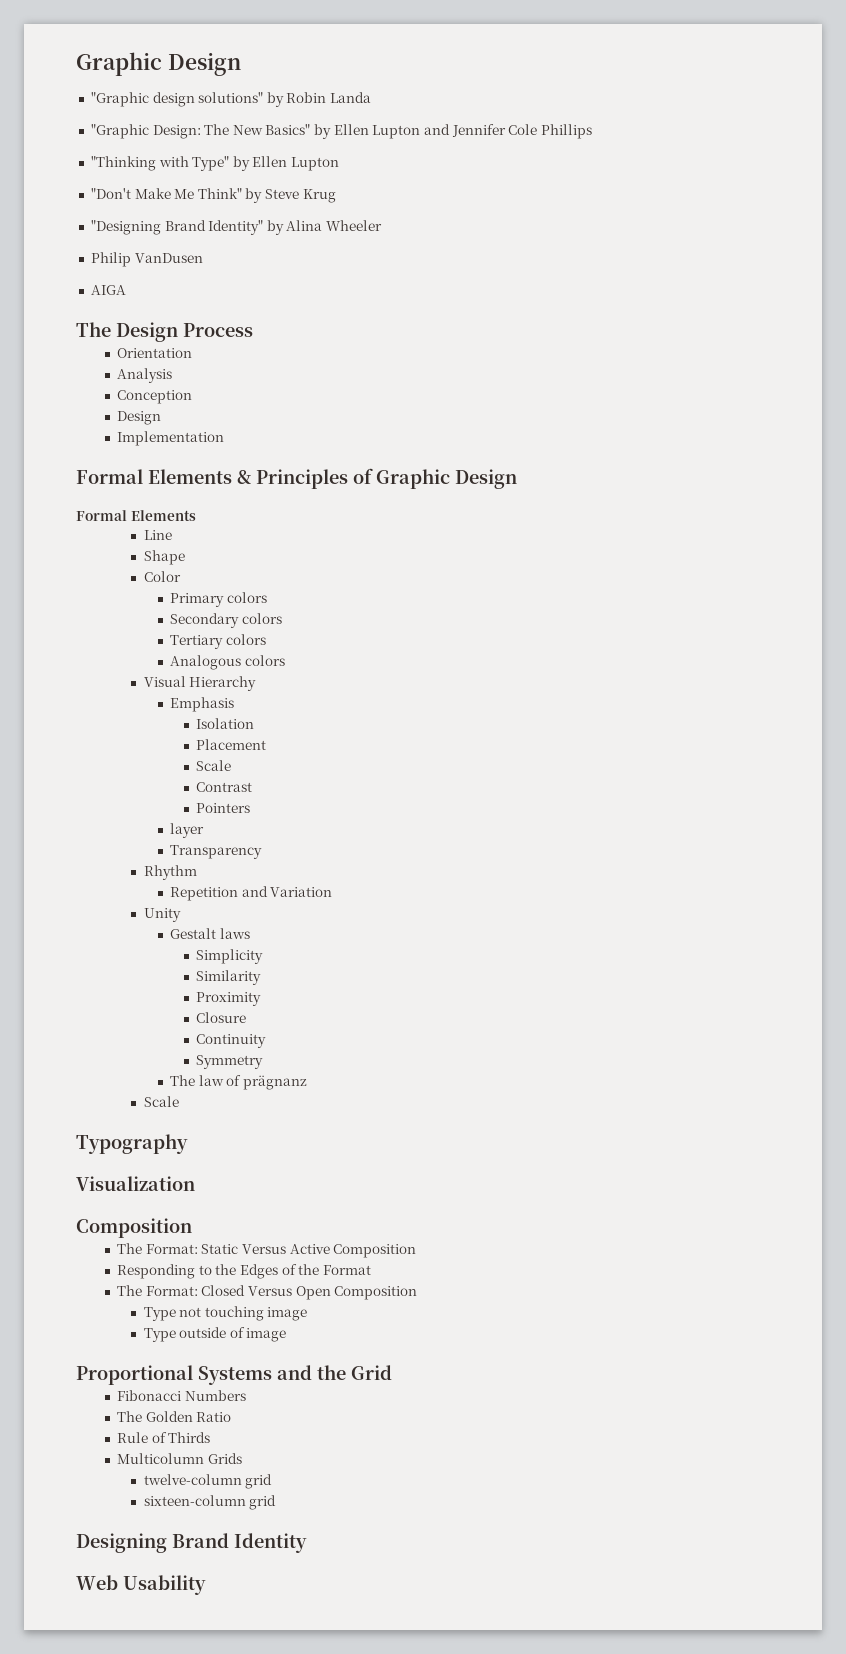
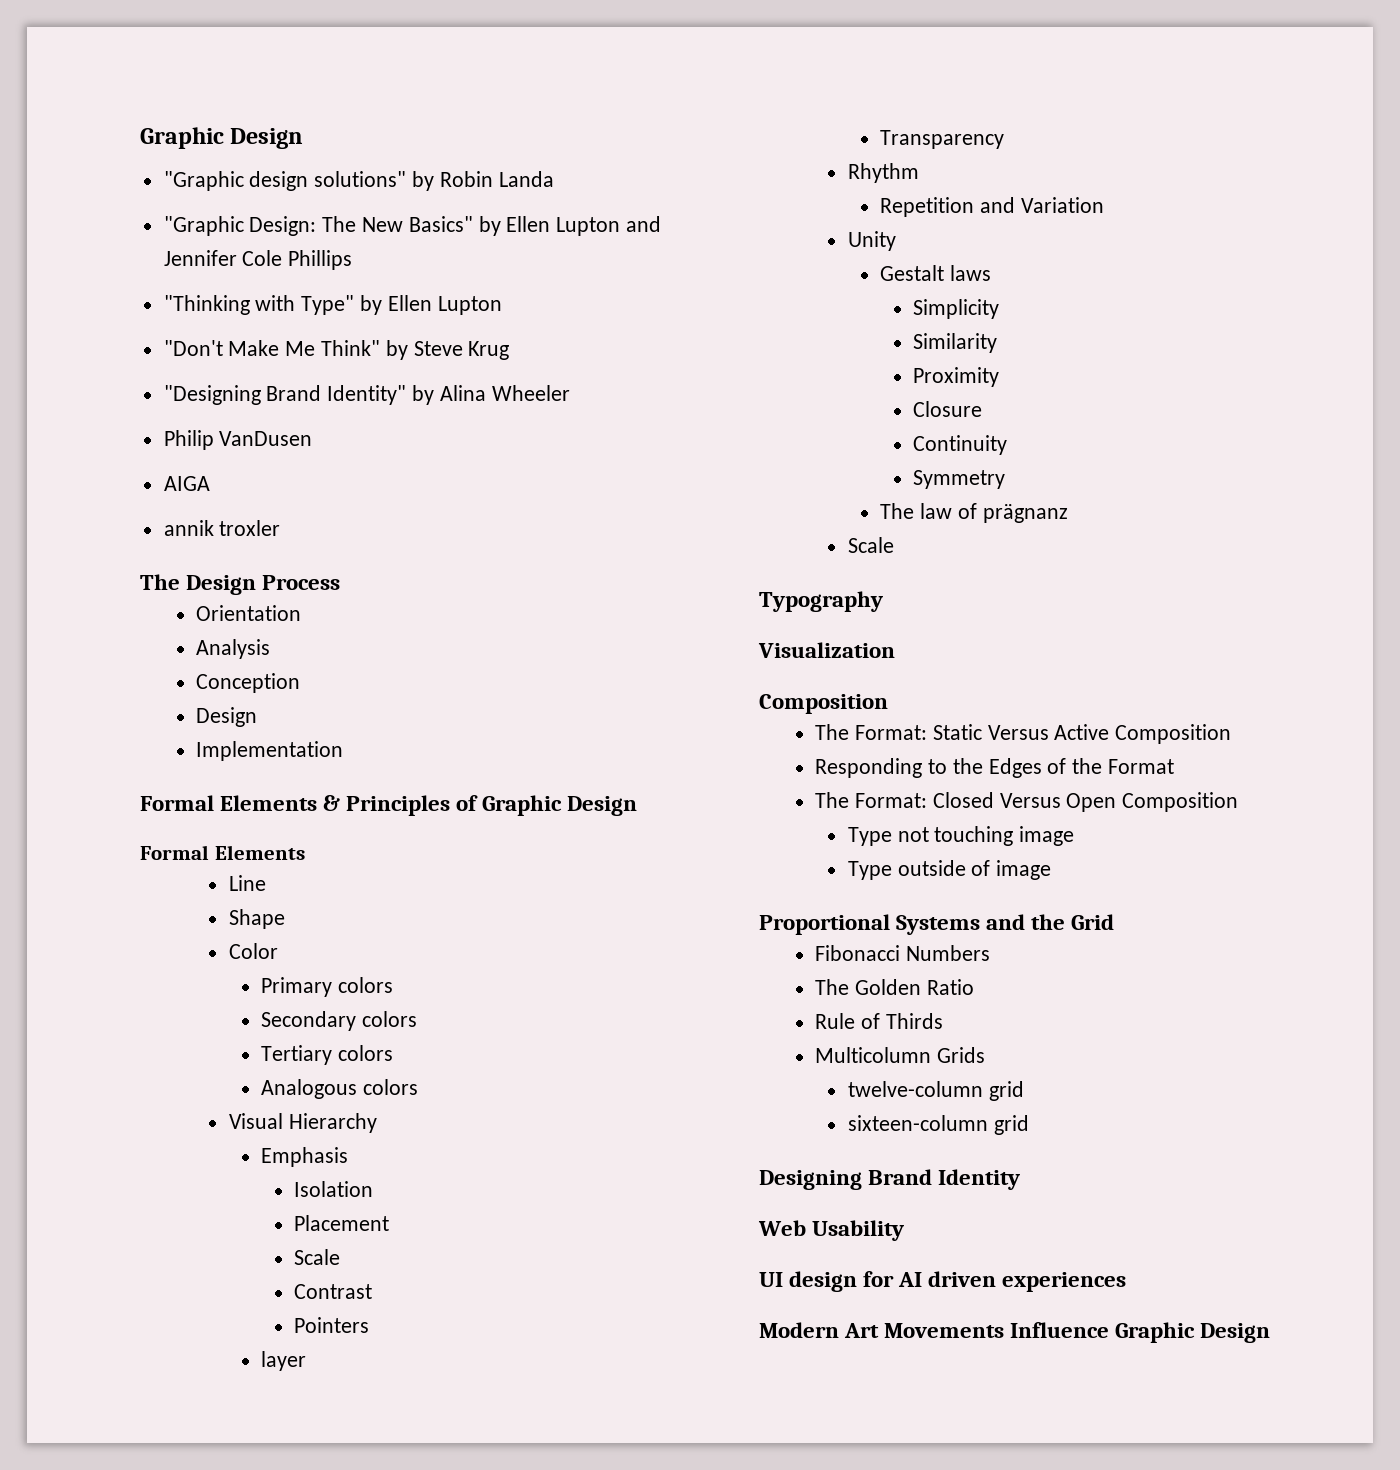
+ annik troxler
+ UI design for AI driven experiences
+ Modern Art Movements Influence Graphic Design

